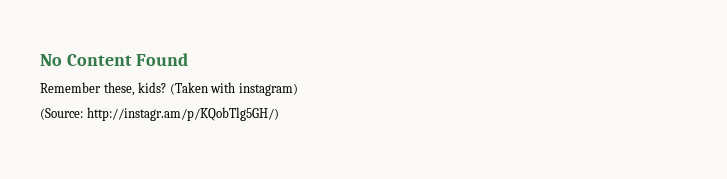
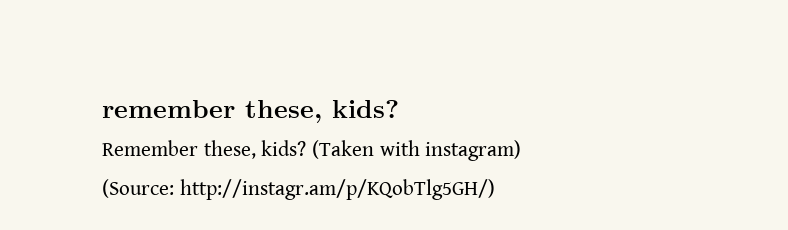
- No Content Found
+ remember these, kids?

